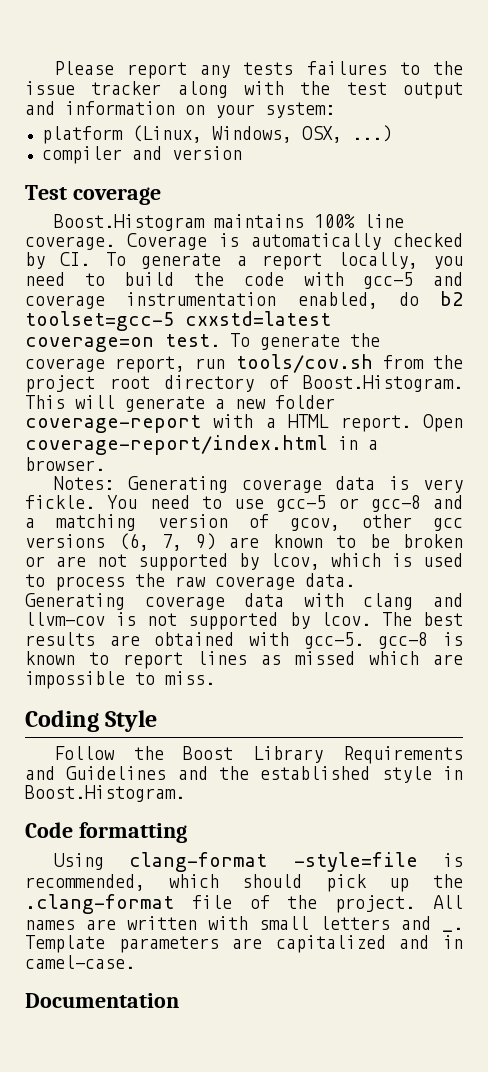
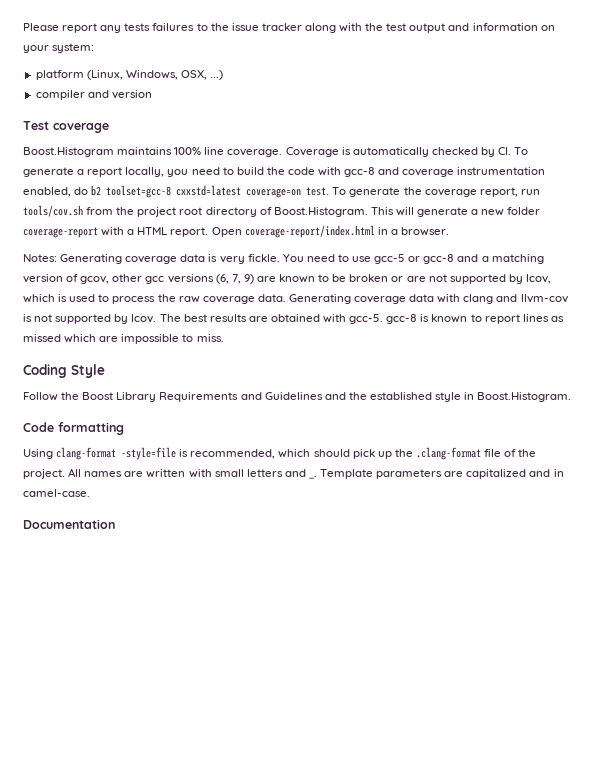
- Coverage is automatically checked by CI. To generate a report locally, you need to build the code with gcc-5 and coverage instrumentation enabled, do b2 toolset=gcc-5 cxxstd=latest coverage=on test.
+ Coverage is automatically checked by CI. To generate a report locally, you need to build the code with gcc-8 and coverage instrumentation enabled, do b2 toolset=gcc-8 cxxstd=latest coverage=on test.

